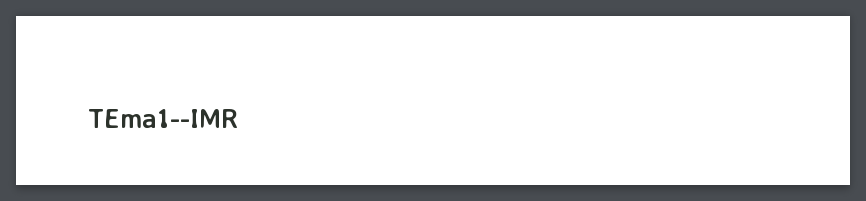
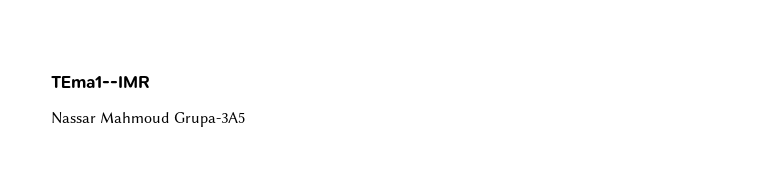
+ Nassar Mahmoud Grupa-3A5

